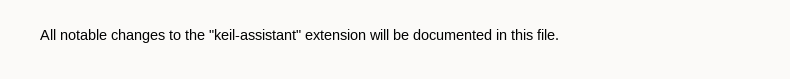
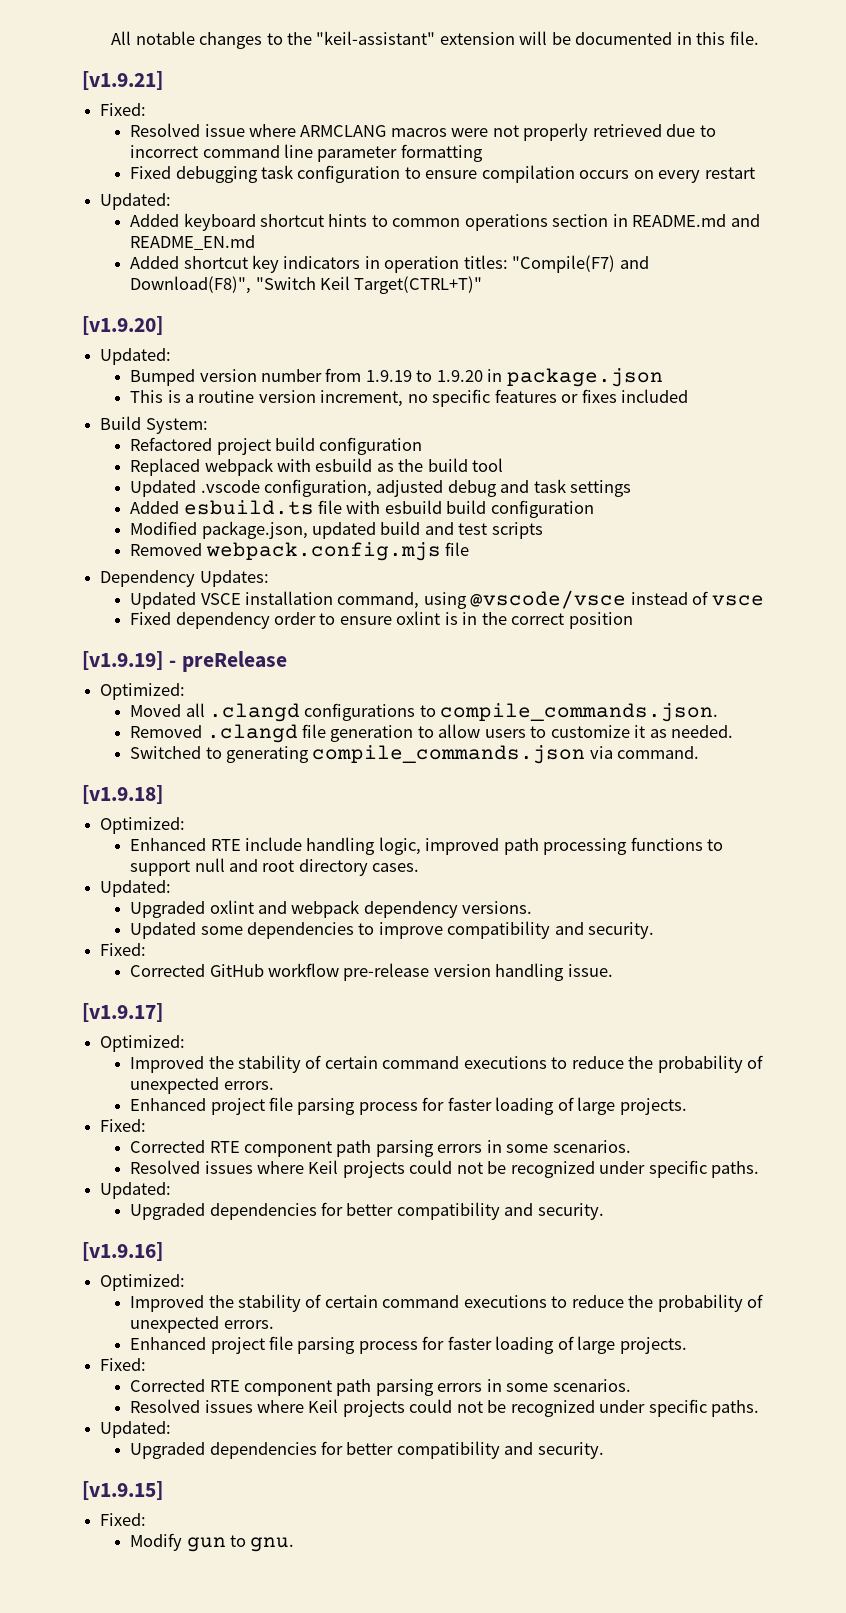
+ [v1.9.21]
+ Fixed:
+ Resolved issue where ARMCLANG macros were not properly retrieved due to incorrect command line parameter formatting
+ Fixed debugging task configuration to ensure compilation occurs on every restart
+ Updated:
+ Added keyboard shortcut hints to common operations section in README.md and README_EN.md
+ Added shortcut key indicators in operation titles: "Compile(F7) and Download(F8)", "Switch Keil Target(CTRL+T)"
+ [v1.9.20]
+ Updated:
+ Bumped version number from 1.9.19 to 1.9.20 in package.json
+ This is a routine version increment, no specific features or fixes included
+ Build System:
+ Refactored project build configuration
+ Replaced webpack with esbuild as the build tool
+ Updated .vscode configuration, adjusted debug and task settings
+ Added esbuild.ts file with esbuild build configuration
+ Modified package.json, updated build and test scripts
+ Removed webpack.config.mjs file
+ Dependency Updates:
+ Updated VSCE installation command, using @vscode/vsce instead of vsce
+ Fixed dependency order to ensure oxlint is in the correct position
+ [v1.9.19] - preRelease
+ Optimized:
+ Moved all .clangd configurations to compile_commands.json.
+ Removed .clangd file generation to allow users to customize it as needed.
+ Switched to generating compile_commands.json via command.
+ [v1.9.18]
+ Optimized:
+ Enhanced RTE include handling logic, improved path processing functions to support null and root directory cases.
+ Updated:
+ Upgraded oxlint and webpack dependency versions.
+ Updated some dependencies to improve compatibility and security.
+ Fixed:
+ Corrected GitHub workflow pre-release version handling issue.
+ [v1.9.17]
+ Optimized:
+ Improved the stability of certain command executions to reduce the probability of unexpected errors.
+ Enhanced project file parsing process for faster loading of large projects.
+ Fixed:
+ Corrected RTE component path parsing errors in some scenarios.
+ Resolved issues where Keil projects could not be recognized under specific paths.
+ Updated:
+ Upgraded dependencies for better compatibility and security.
+ [v1.9.16]
+ Optimized:
+ Improved the stability of certain command executions to reduce the probability of unexpected errors.
+ Enhanced project file parsing process for faster loading of large projects.
+ Fixed:
+ Corrected RTE component path parsing errors in some scenarios.
+ Resolved issues where Keil projects could not be recognized under specific paths.
+ Updated:
+ Upgraded dependencies for better compatibility and security.
+ [v1.9.15]
+ Fixed:
+ Modify gun to gnu.

